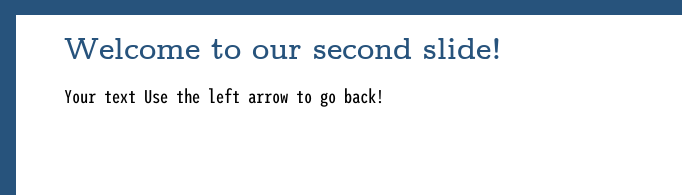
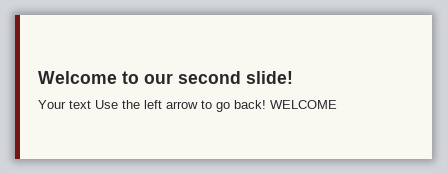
+ WELCOME

